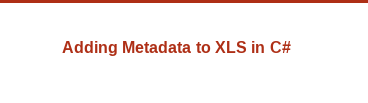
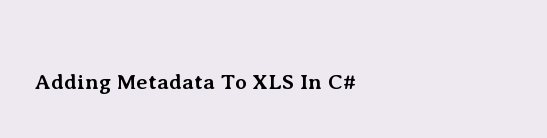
- Adding Metadata to XLS in C#
+ Adding Metadata To XLS In C#

